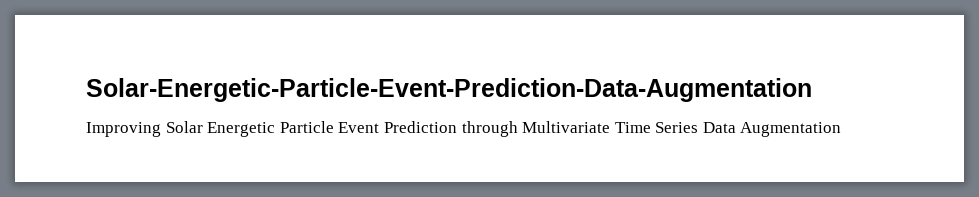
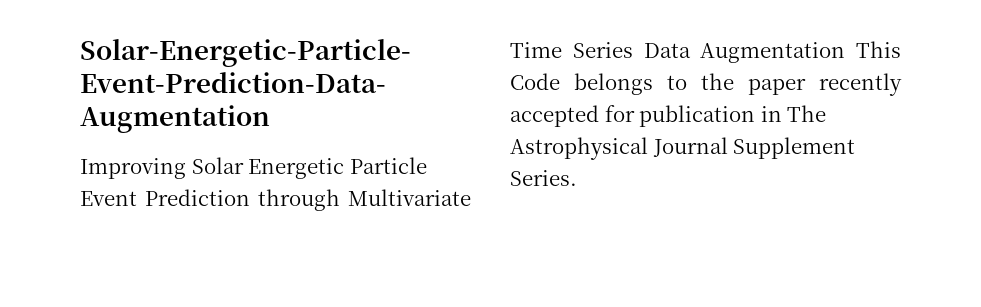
- Improving Solar Energetic Particle Event Prediction through Multivariate Time Series Data Augmentation
+ Improving Solar Energetic Particle Event Prediction through Multivariate Time Series Data Augmentation This Code belongs to the paper recently accepted for publication in The Astrophysical Journal Supplement Series.

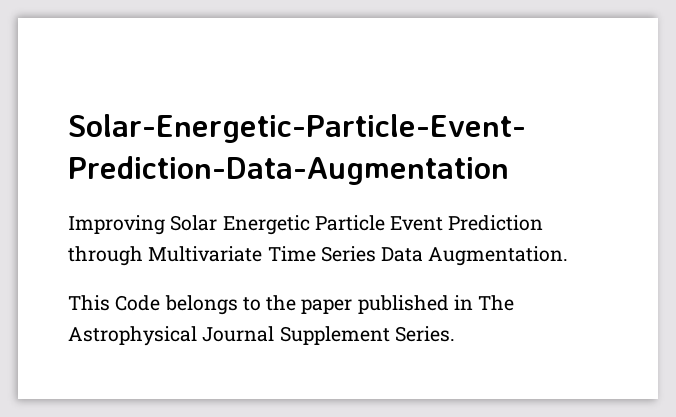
- Improving Solar Energetic Particle Event Prediction through Multivariate Time Series Data Augmentation This Code belongs to the paper recently accepted for publication in The Astrophysical Journal Supplement Series.
+ Improving Solar Energetic Particle Event Prediction through Multivariate Time Series Data Augmentation.
+ This Code belongs to the paper published in The Astrophysical Journal Supplement Series.

